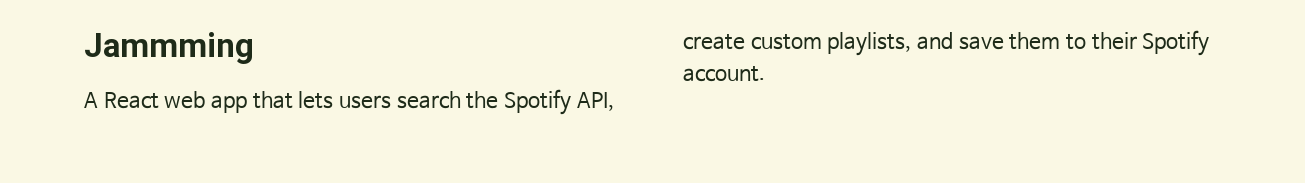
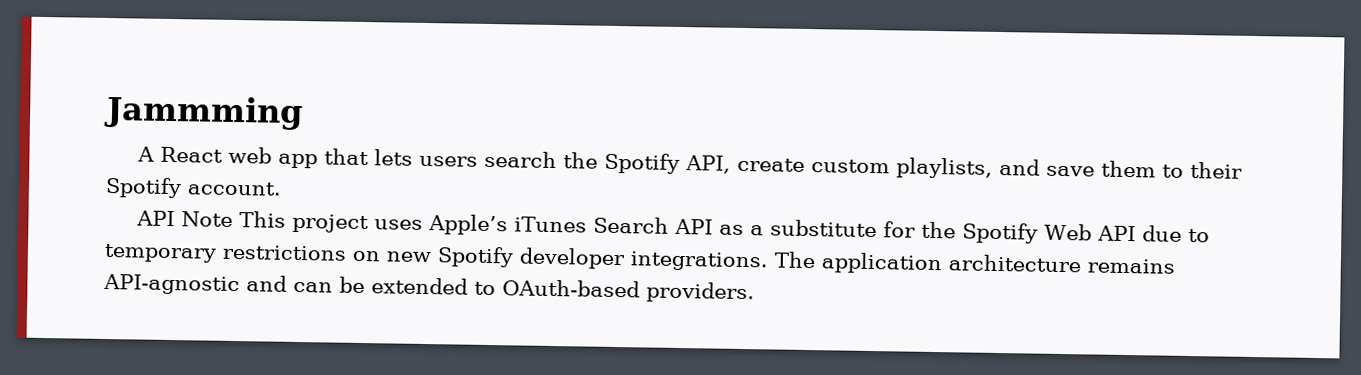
+ API Note This project uses Apple’s iTunes Search API as a substitute for the Spotify Web API due to temporary restrictions on new Spotify developer integrations. The application architecture remains API-agnostic and can be extended to OAuth-based providers.

